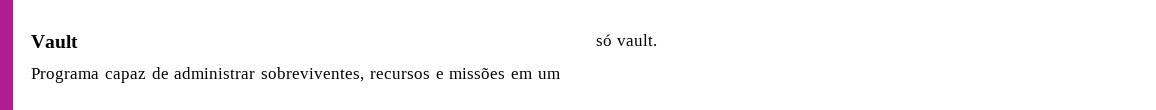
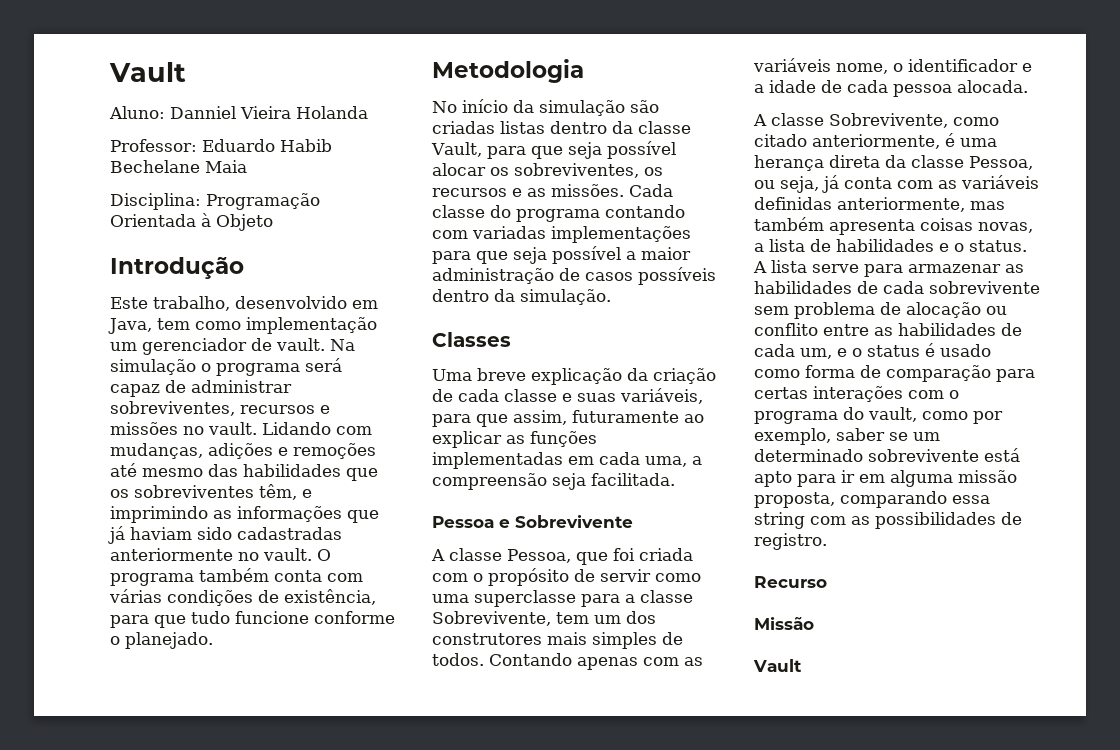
- Programa capaz de administrar sobreviventes, recursos e missões em um só vault.
+ Aluno: Danniel Vieira Holanda
+ Professor: Eduardo Habib Bechelane Maia
+ Disciplina: Programação Orientada à Objeto
+ Introdução
+ Este trabalho, desenvolvido em Java, tem como implementação um gerenciador de vault. Na simulação o programa será capaz de administrar sobreviventes, recursos e missões no vault. Lidando com mudanças, adições e remoções até mesmo das habilidades que os sobreviventes têm, e imprimindo as informações que já haviam sido cadastradas anteriormente no vault. O programa também conta com várias condições de existência, para que tudo funcione conforme o planejado.
+ Metodologia
+ No início da simulação são criadas listas dentro da classe Vault, para que seja possível alocar os sobreviventes, os recursos e as missões. Cada classe do programa contando com variadas implementações para que seja possível a maior administração de casos possíveis dentro da simulação.
+ Classes
+ Uma breve explicação da criação de cada classe e suas variáveis, para que assim, futuramente ao explicar as funções implementadas em cada uma, a compreensão seja facilitada.
+ Pessoa e Sobrevivente
+ A classe Pessoa, que foi criada com o propósito de servir como uma superclasse para a classe Sobrevivente, tem um dos construtores mais simples de todos. Contando apenas com as variáveis nome, o identificador e a idade de cada pessoa alocada.
+ A classe Sobrevivente, como citado anteriormente, é uma herança direta da classe Pessoa, ou seja, já conta com as variáveis definidas anteriormente, mas também apresenta coisas novas, a lista de habilidades e o status. A lista serve para armazenar as habilidades de cada sobrevivente sem problema de alocação ou conflito entre as habilidades de cada um, e o status é usado como forma de comparação para certas interações com o programa do vault, como por exemplo, saber se um determinado sobrevivente está apto para ir em alguma missão proposta, comparando essa string com as possibilidades de registro.
+ Recurso
+ Missão
+ Vault

